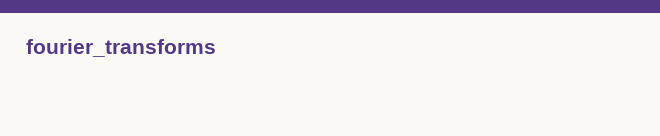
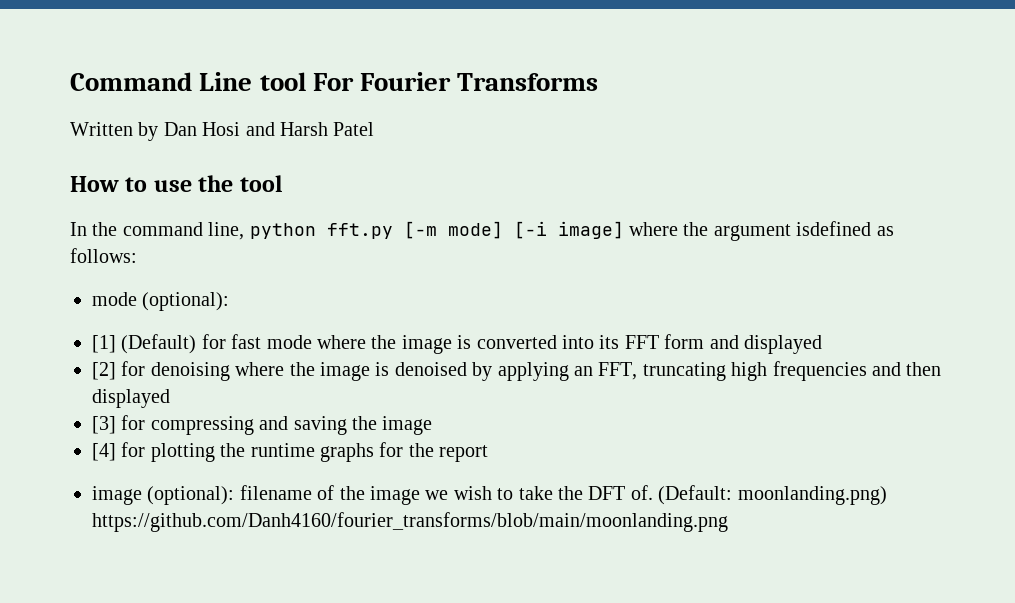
- fourier_transforms
+ Command Line tool For Fourier Transforms
+ Written by Dan Hosi and Harsh Patel
+ How to use the tool
+ In the command line, python fft.py [-m mode] [-i image] where the argument isdefined as follows:
+ mode (optional):
+ [1] (Default) for fast mode where the image is converted into its FFT form and displayed
+ [2] for denoising where the image is denoised by applying an FFT, truncating high frequencies and then displayed
+ [3] for compressing and saving the image
+ [4] for plotting the runtime graphs for the report
+ image (optional): filename of the image we wish to take the DFT of. (Default: moonlanding.png) https://github.com/Danh4160/fourier_transforms/blob/main/moonlanding.png

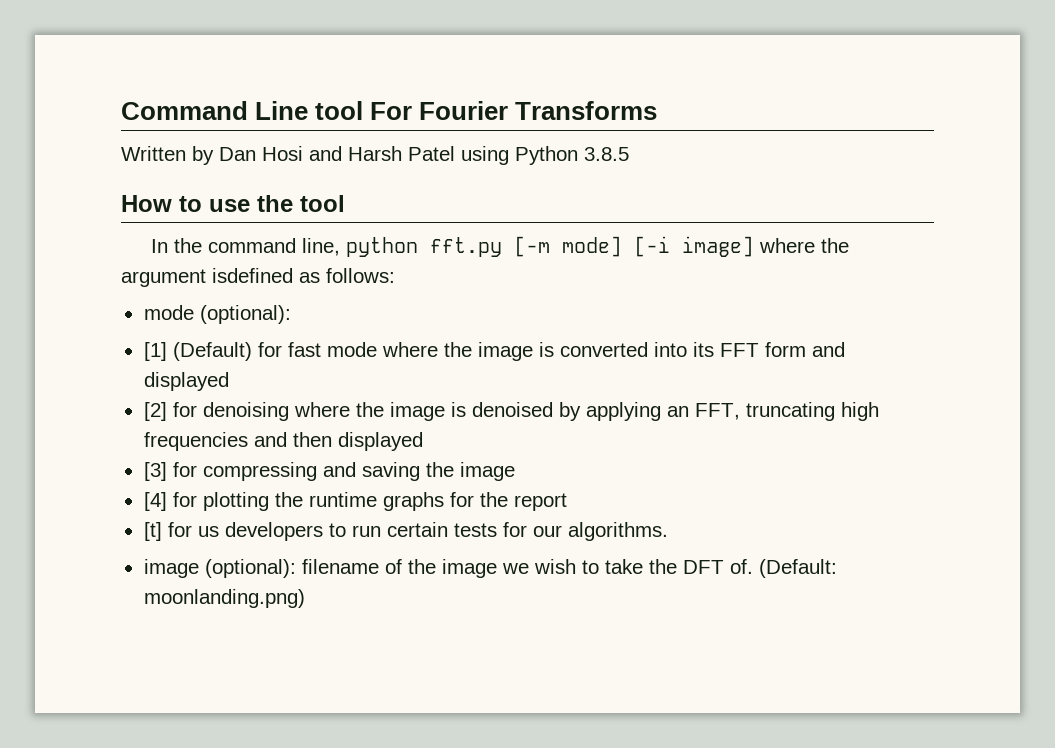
- Written by Dan Hosi and Harsh Patel
+ Written by Dan Hosi and Harsh Patel using Python 3.8.5
+ [t] for us developers to run certain tests for our algorithms.
- (Default: moonlanding.png) https://github.com/Danh4160/fourier_transforms/blob/main/moonlanding.png
+ (Default: moonlanding.png)

